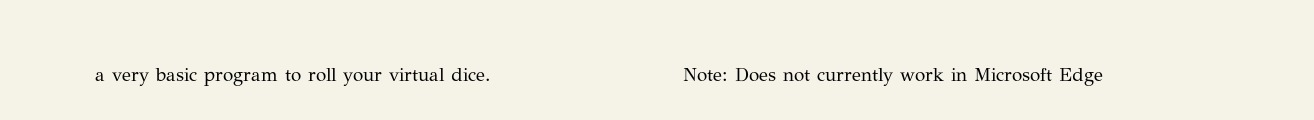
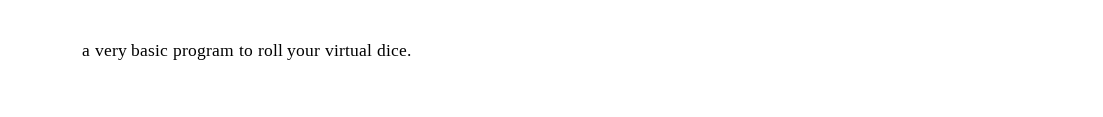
- Note: Does not currently work in Microsoft Edge

